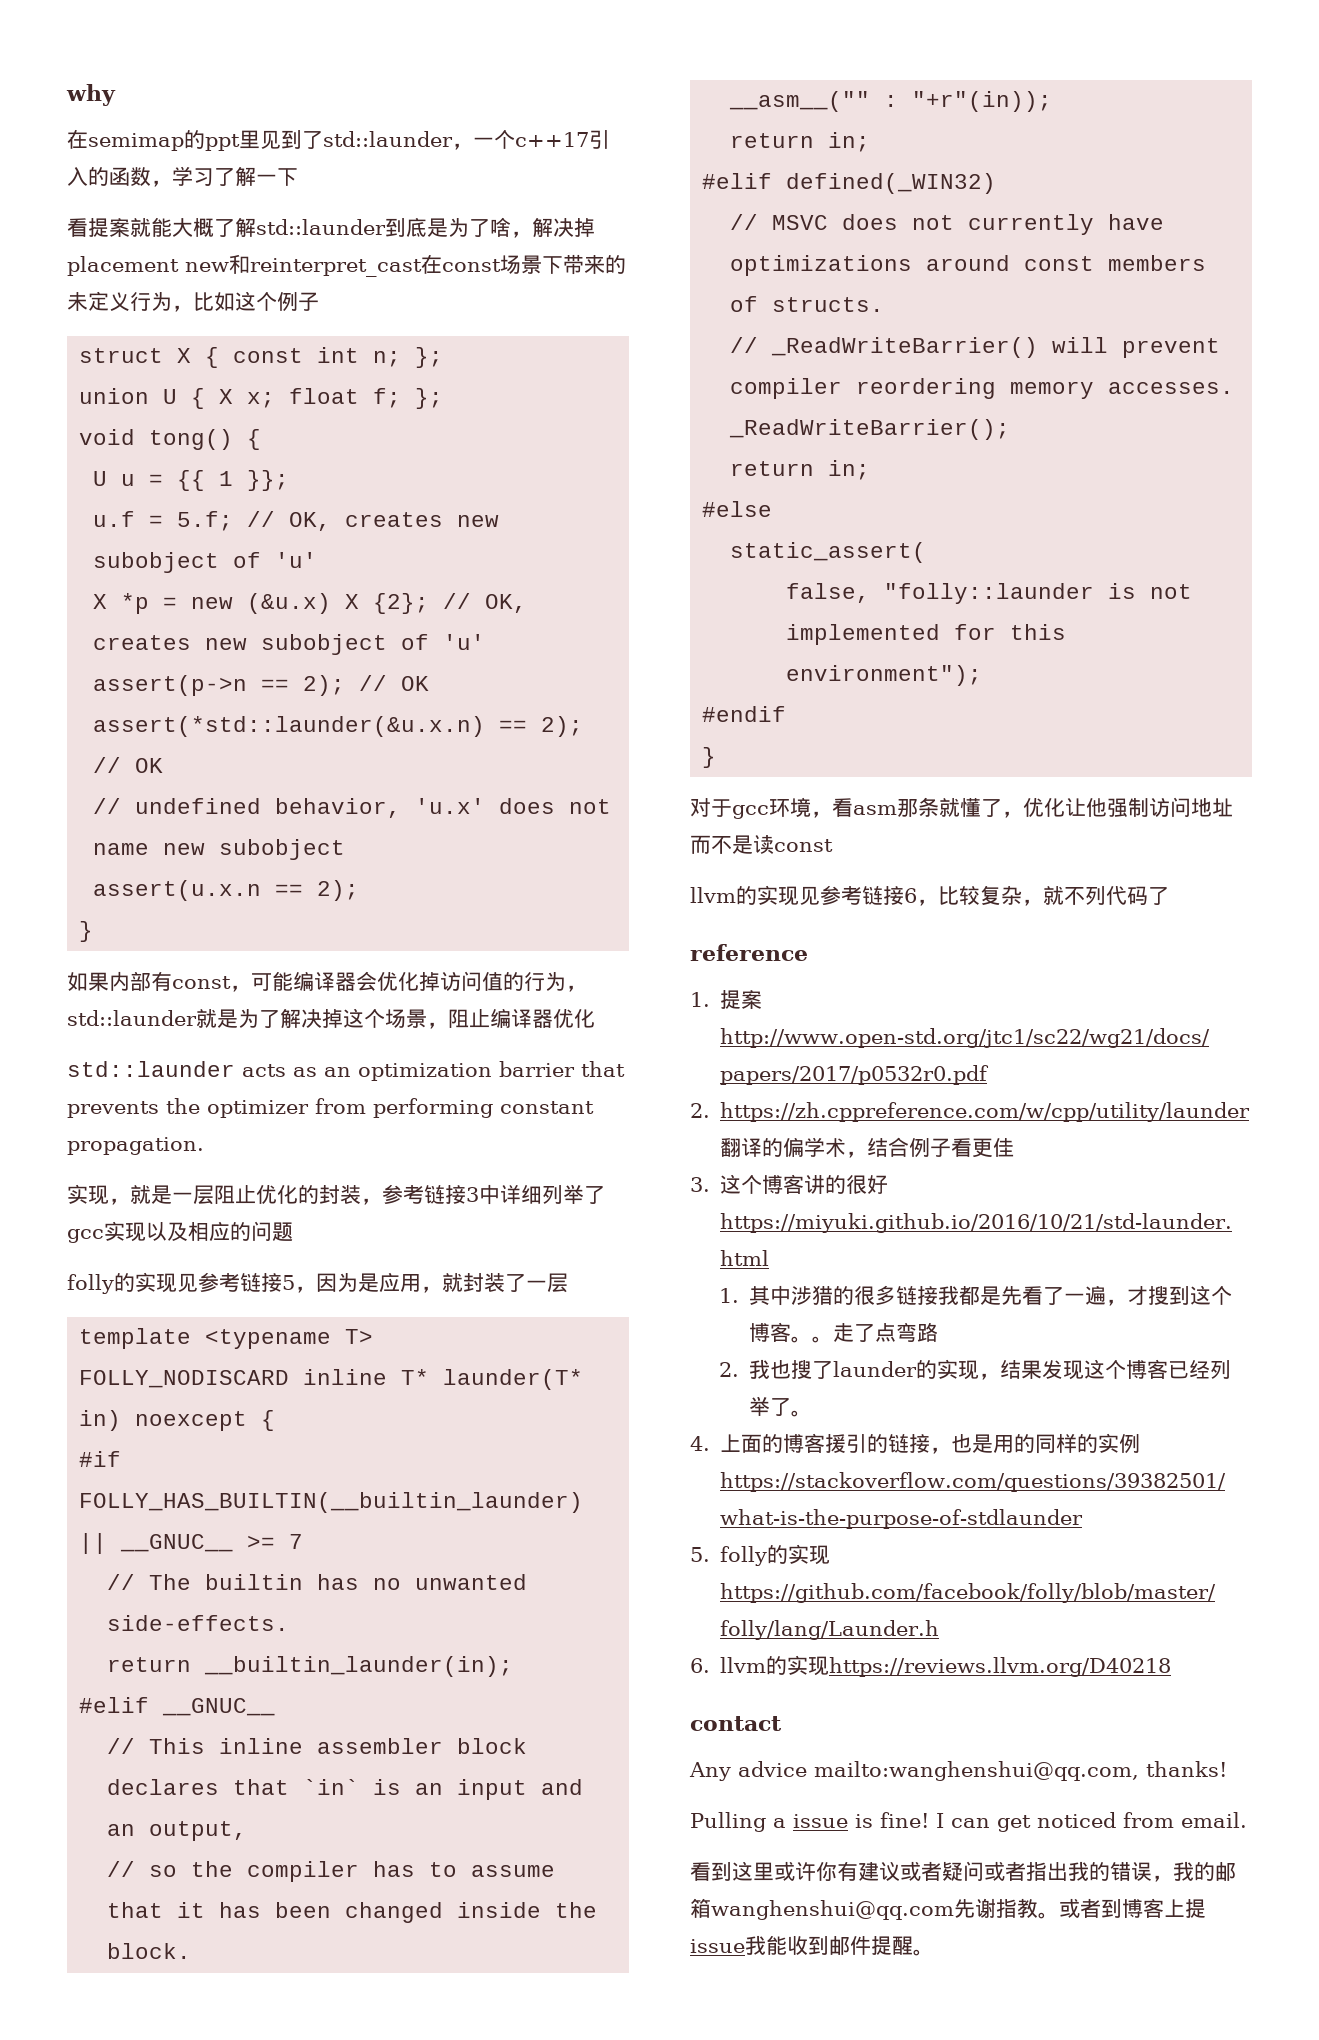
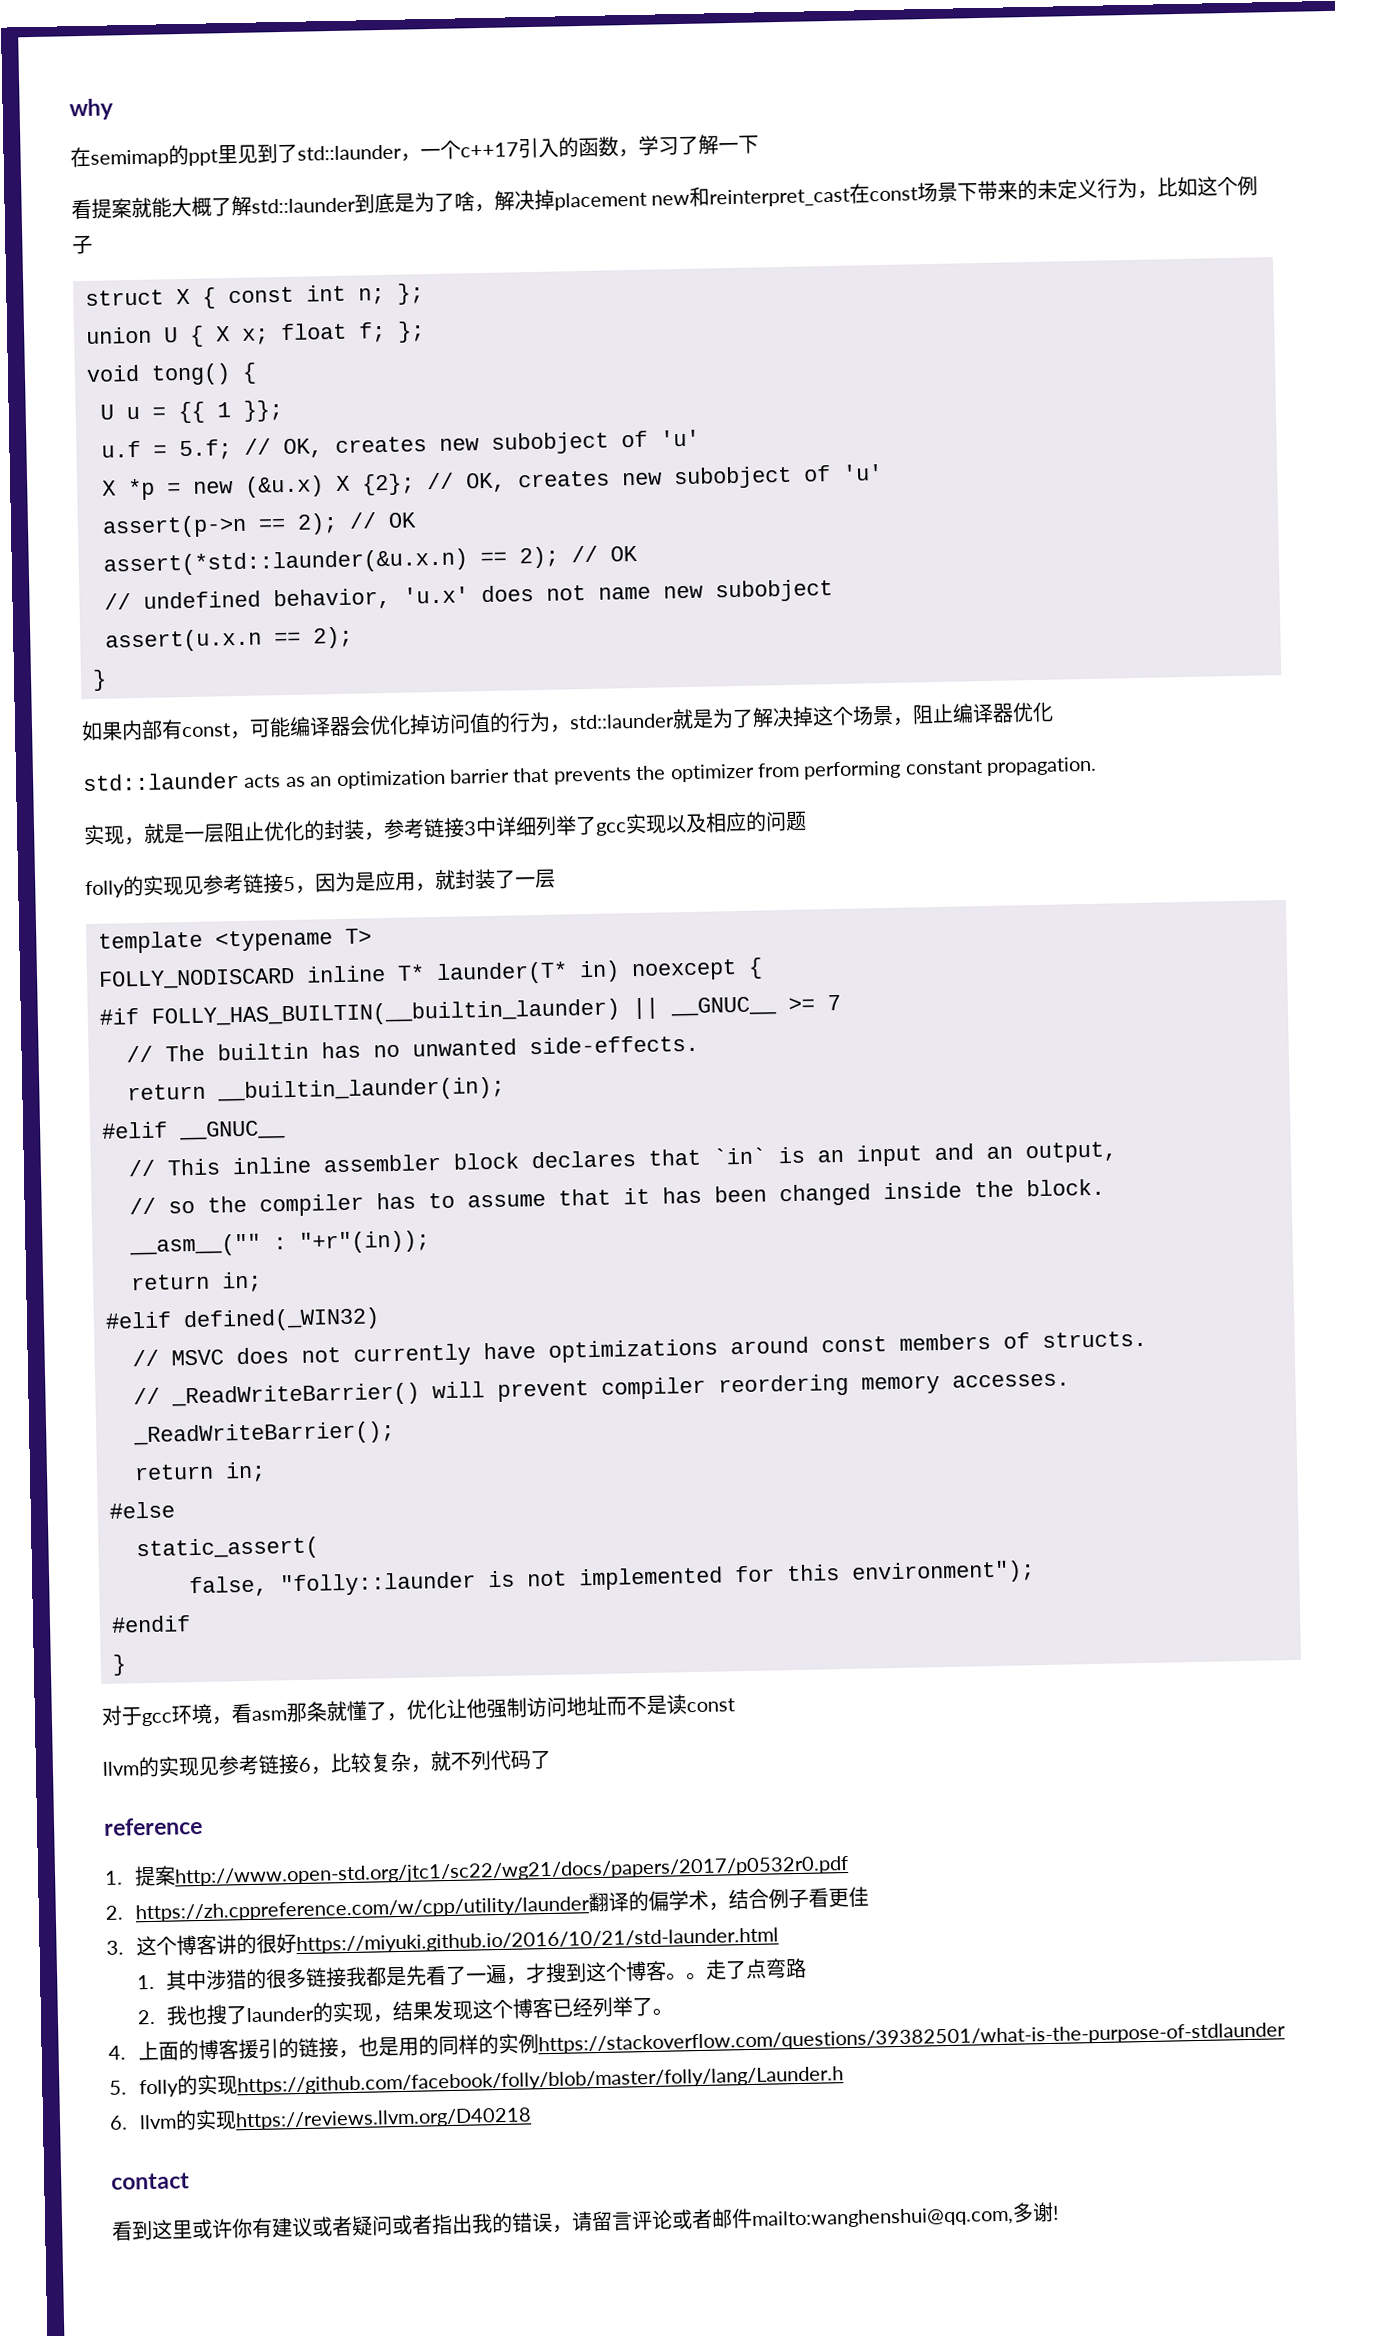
- Any advice mailto:wanghenshui@qq.com, thanks!
- Pulling a issue is fine! I can get noticed from email.
- 看到这里或许你有建议或者疑问或者指出我的错误，我的邮箱wanghenshui@qq.com先谢指教。或者到博客上提issue我能收到邮件提醒。
+ 看到这里或许你有建议或者疑问或者指出我的错误，请留言评论或者邮件mailto:wanghenshui@qq.com,多谢!

